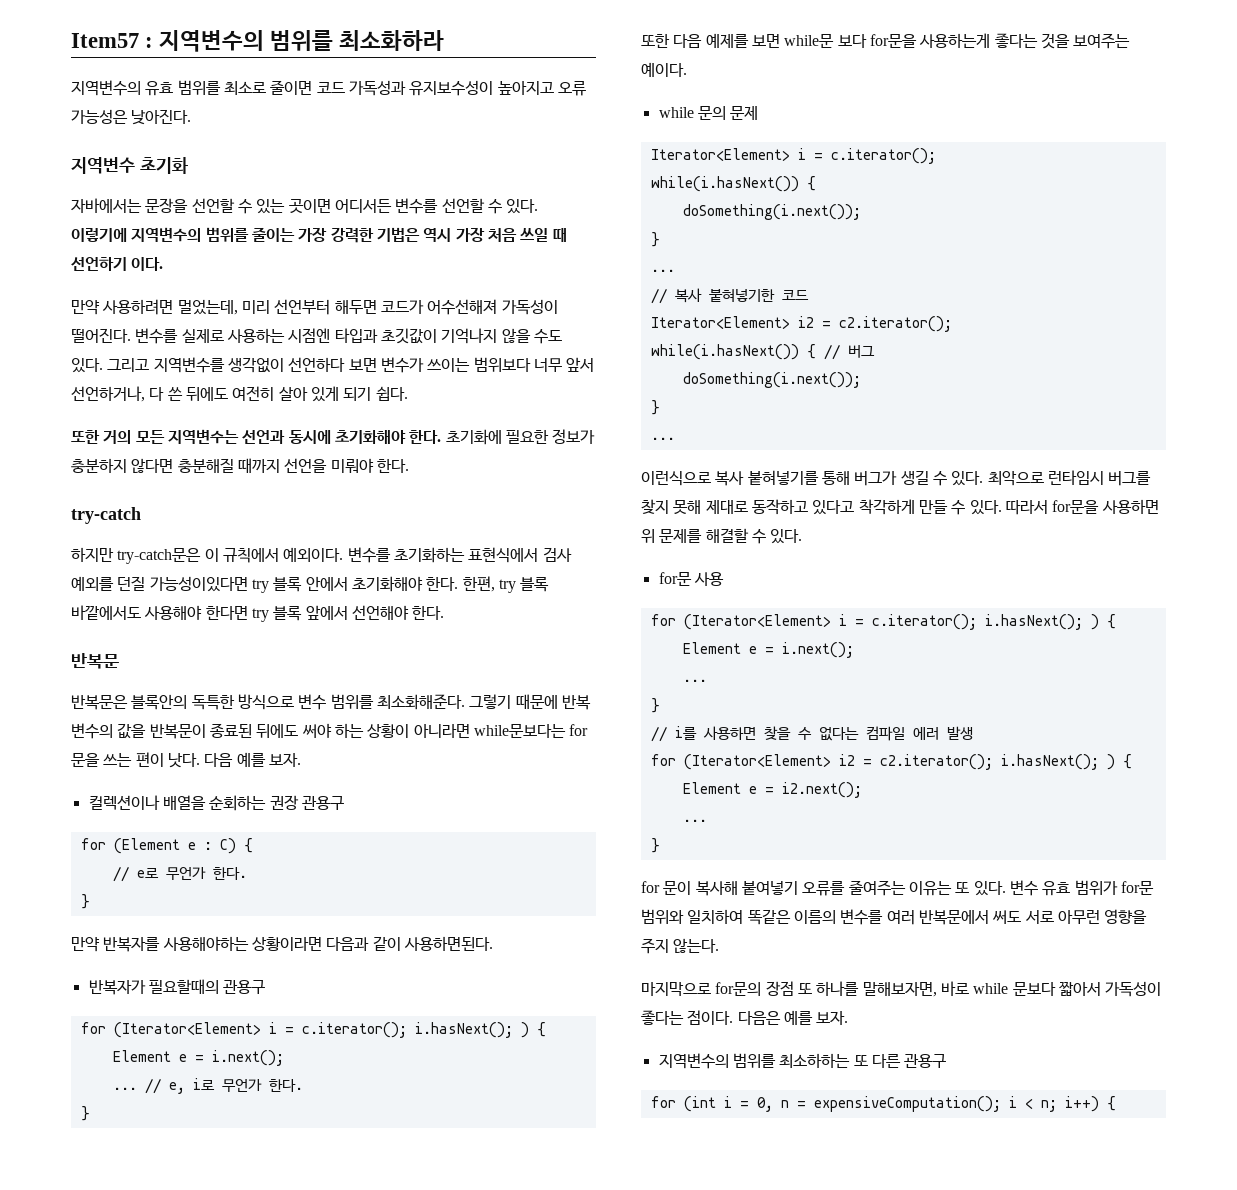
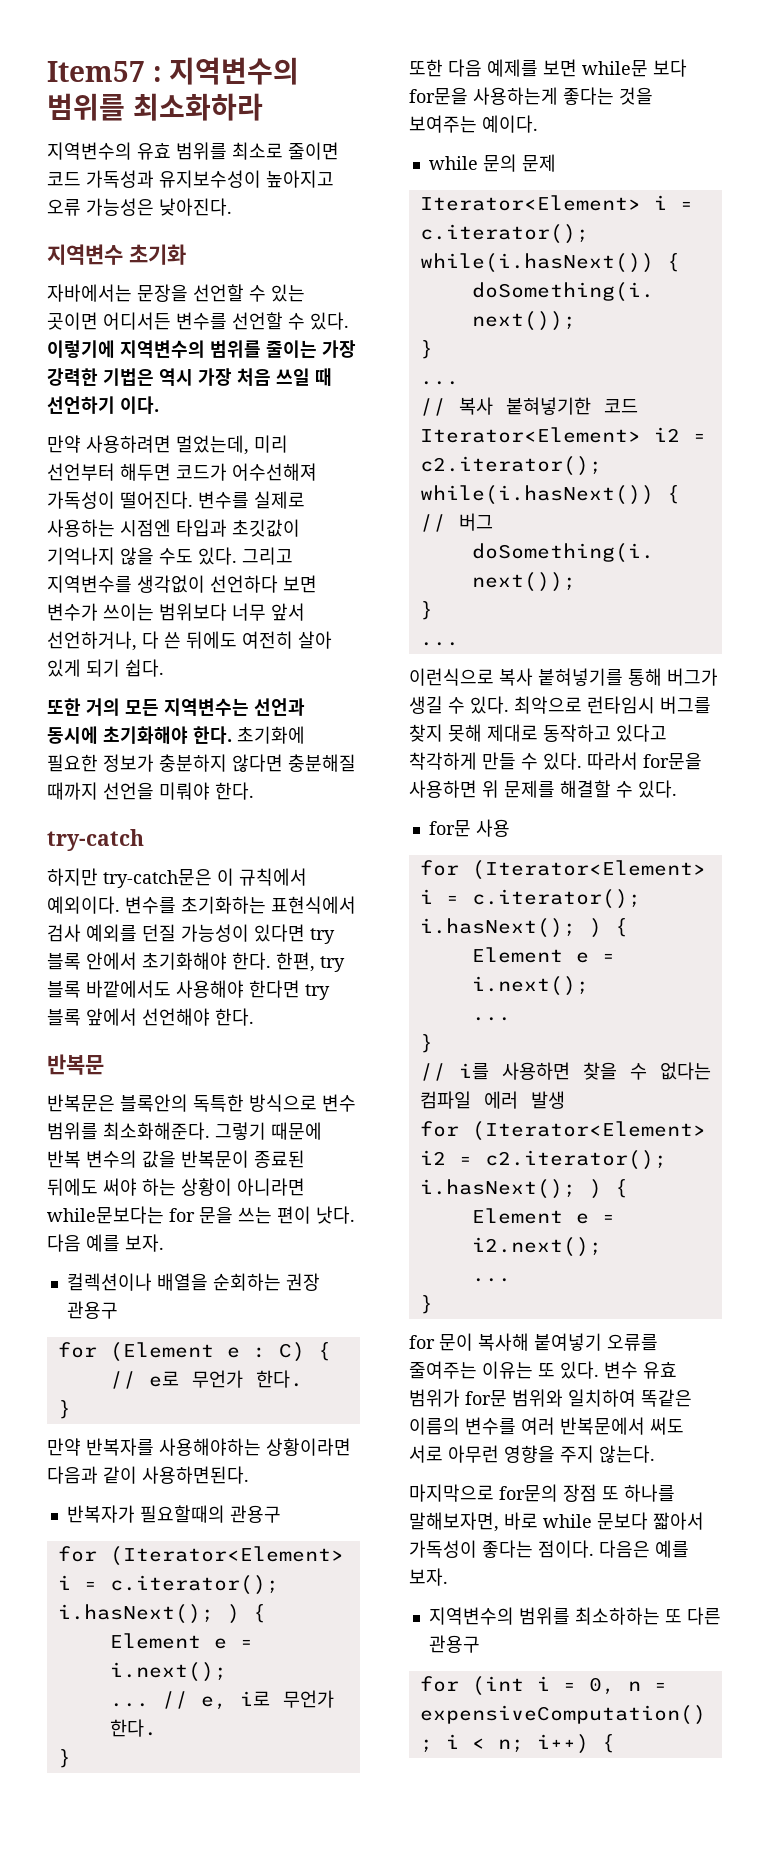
- 변수를 초기화하는 표현식에서 검사 예외를 던질 가능성이있다면 try 블록 안에서 초기화해야 한다.
+ 변수를 초기화하는 표현식에서 검사 예외를 던질 가능성이 있다면 try 블록 안에서 초기화해야 한다.

